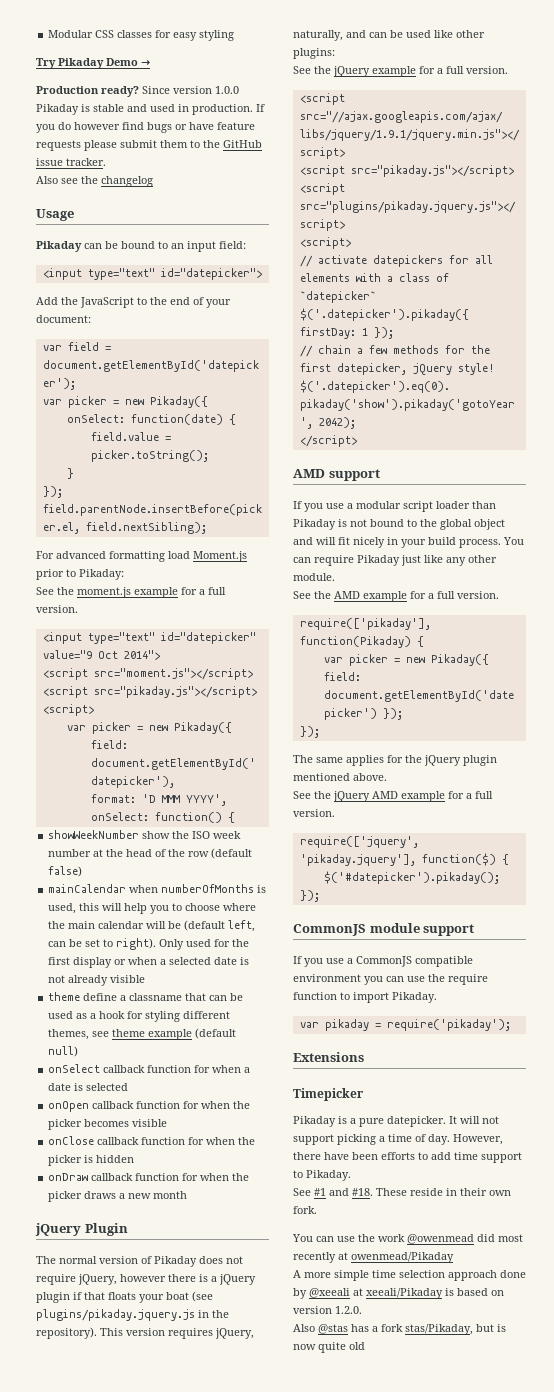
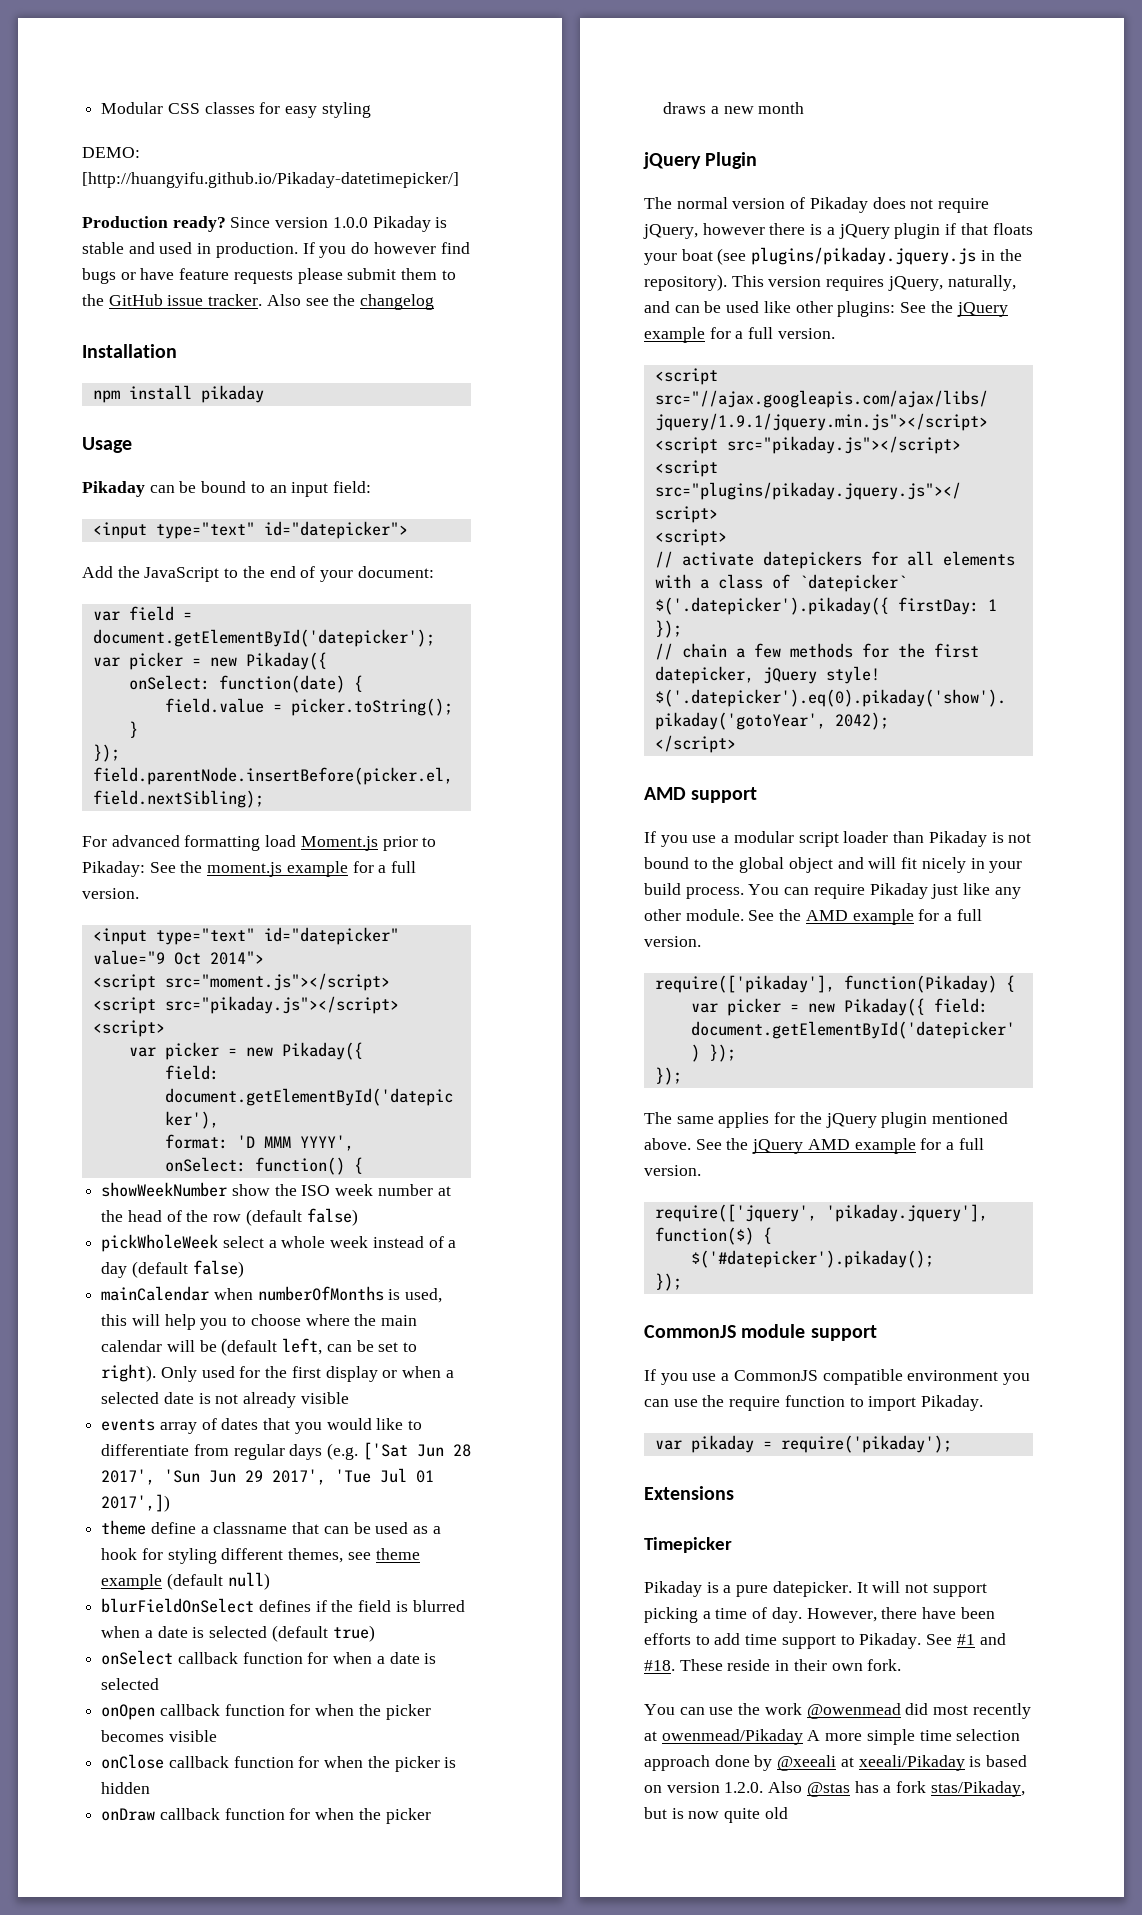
- Try Pikaday Demo →
+ DEMO: [http://huangyifu.github.io/Pikaday-datetimepicker/]
- If you do however find bugs or have feature requests please submit them to the GitHub issue tracker.
- Also see the changelog
+ If you do however find bugs or have feature requests please submit them to the GitHub issue tracker. Also see the changelog
+ Installation
+ npm install pikaday
- For advanced formatting load Moment.js prior to Pikaday:
- See the moment.js example for a full version.
+ For advanced formatting load Moment.js prior to Pikaday: See the moment.js example for a full version.
+ pickWholeWeek select a whole week instead of a day (default false)
+ events array of dates that you would like to differentiate from regular days (e.g. ['Sat Jun 28 2017', 'Sun Jun 29 2017', 'Tue Jul 01 2017',])
+ blurFieldOnSelect defines if the field is blurred when a date is selected (default true)
- This version requires jQuery, naturally, and can be used like other plugins:
- See the jQuery example for a full version.
+ This version requires jQuery, naturally, and can be used like other plugins: See the jQuery example for a full version.
- You can require Pikaday just like any other module.
- See the AMD example for a full version.
+ You can require Pikaday just like any other module. See the AMD example for a full version.
- The same applies for the jQuery plugin mentioned above.
- See the jQuery AMD example for a full version.
+ The same applies for the jQuery plugin mentioned above. See the jQuery AMD example for a full version.
- However, there have been efforts to add time support to Pikaday.
- See #1 and #18.
+ However, there have been efforts to add time support to Pikaday. See #1 and #18.
- You can use the work @owenmead did most recently at owenmead/Pikaday
- A more simple time selection approach done by @xeeali at xeeali/Pikaday is based on version 1.2.0.
- Also @stas has a fork stas/Pikaday, but is now quite old
+ You can use the work @owenmead did most recently at owenmead/Pikaday A more simple time selection approach done by @xeeali at xeeali/Pikaday is based on version 1.2.0. Also @stas has a fork stas/Pikaday, but is now quite old

